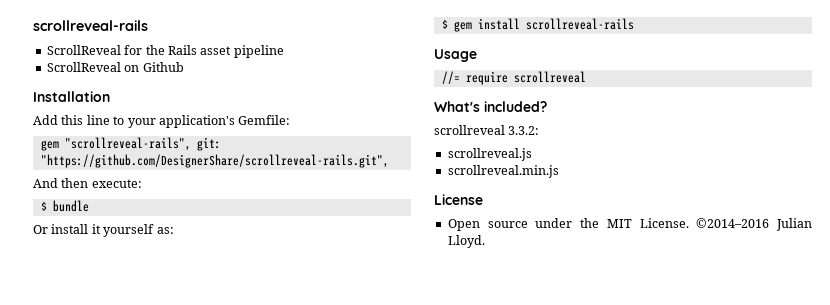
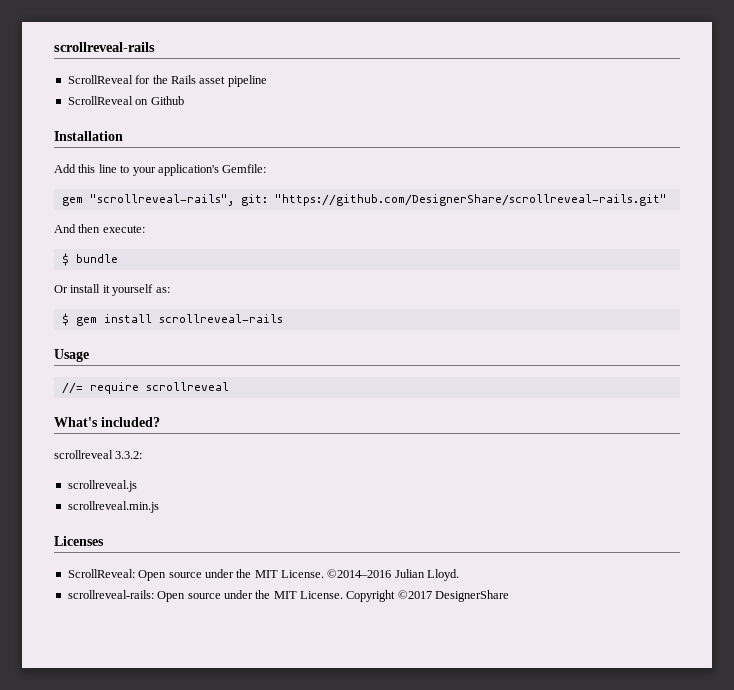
- gem "scrollreveal-rails", git: "https://github.com/DesignerShare/scrollreveal-rails.git",
+ gem "scrollreveal-rails", git: "https://github.com/DesignerShare/scrollreveal-rails.git"
- License
- Open source under the MIT License.
+ Licenses
+ ScrollReveal: Open source under the MIT License.
+ scrollreveal-rails: Open source under the MIT License. Copyright ©2017 DesignerShare

